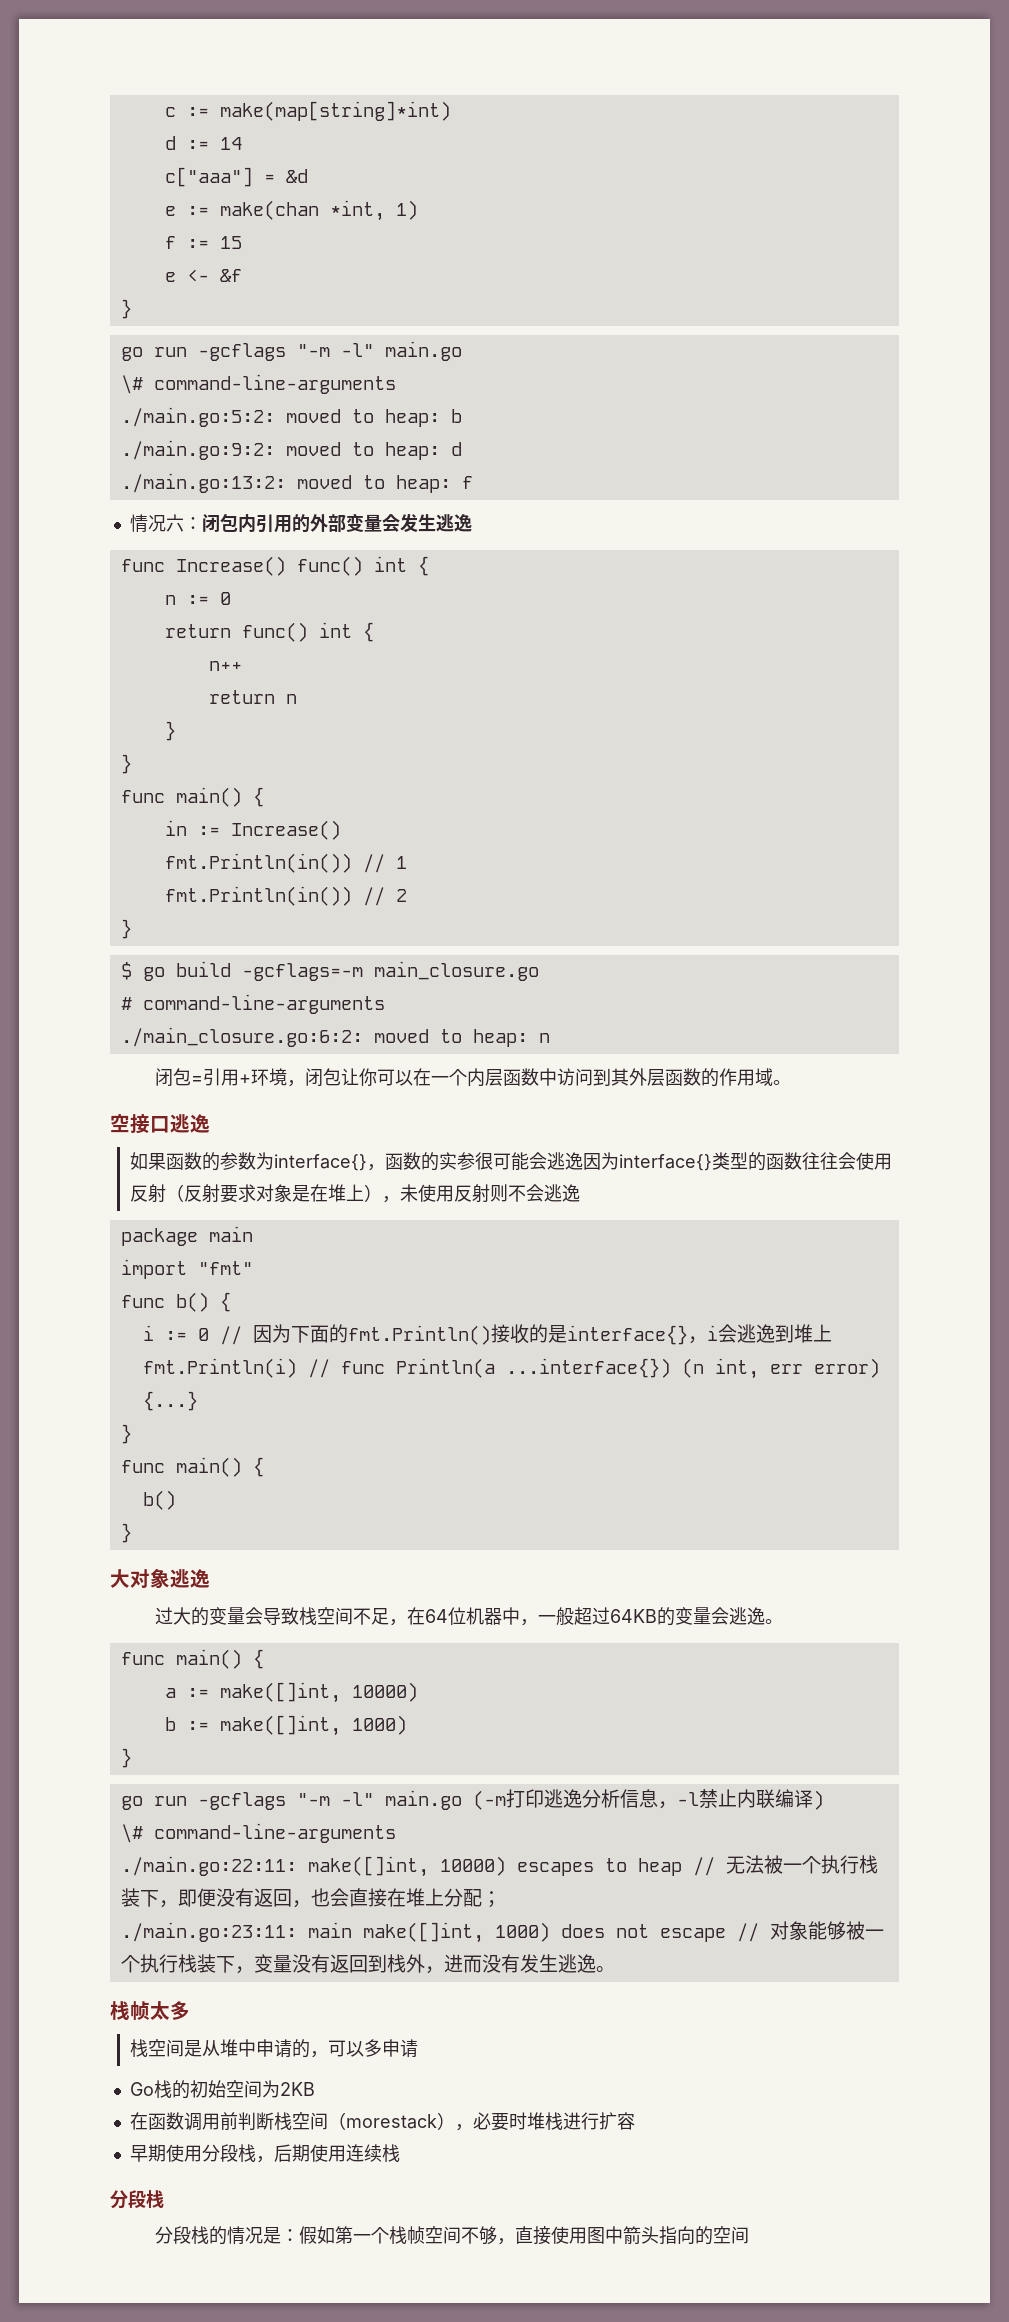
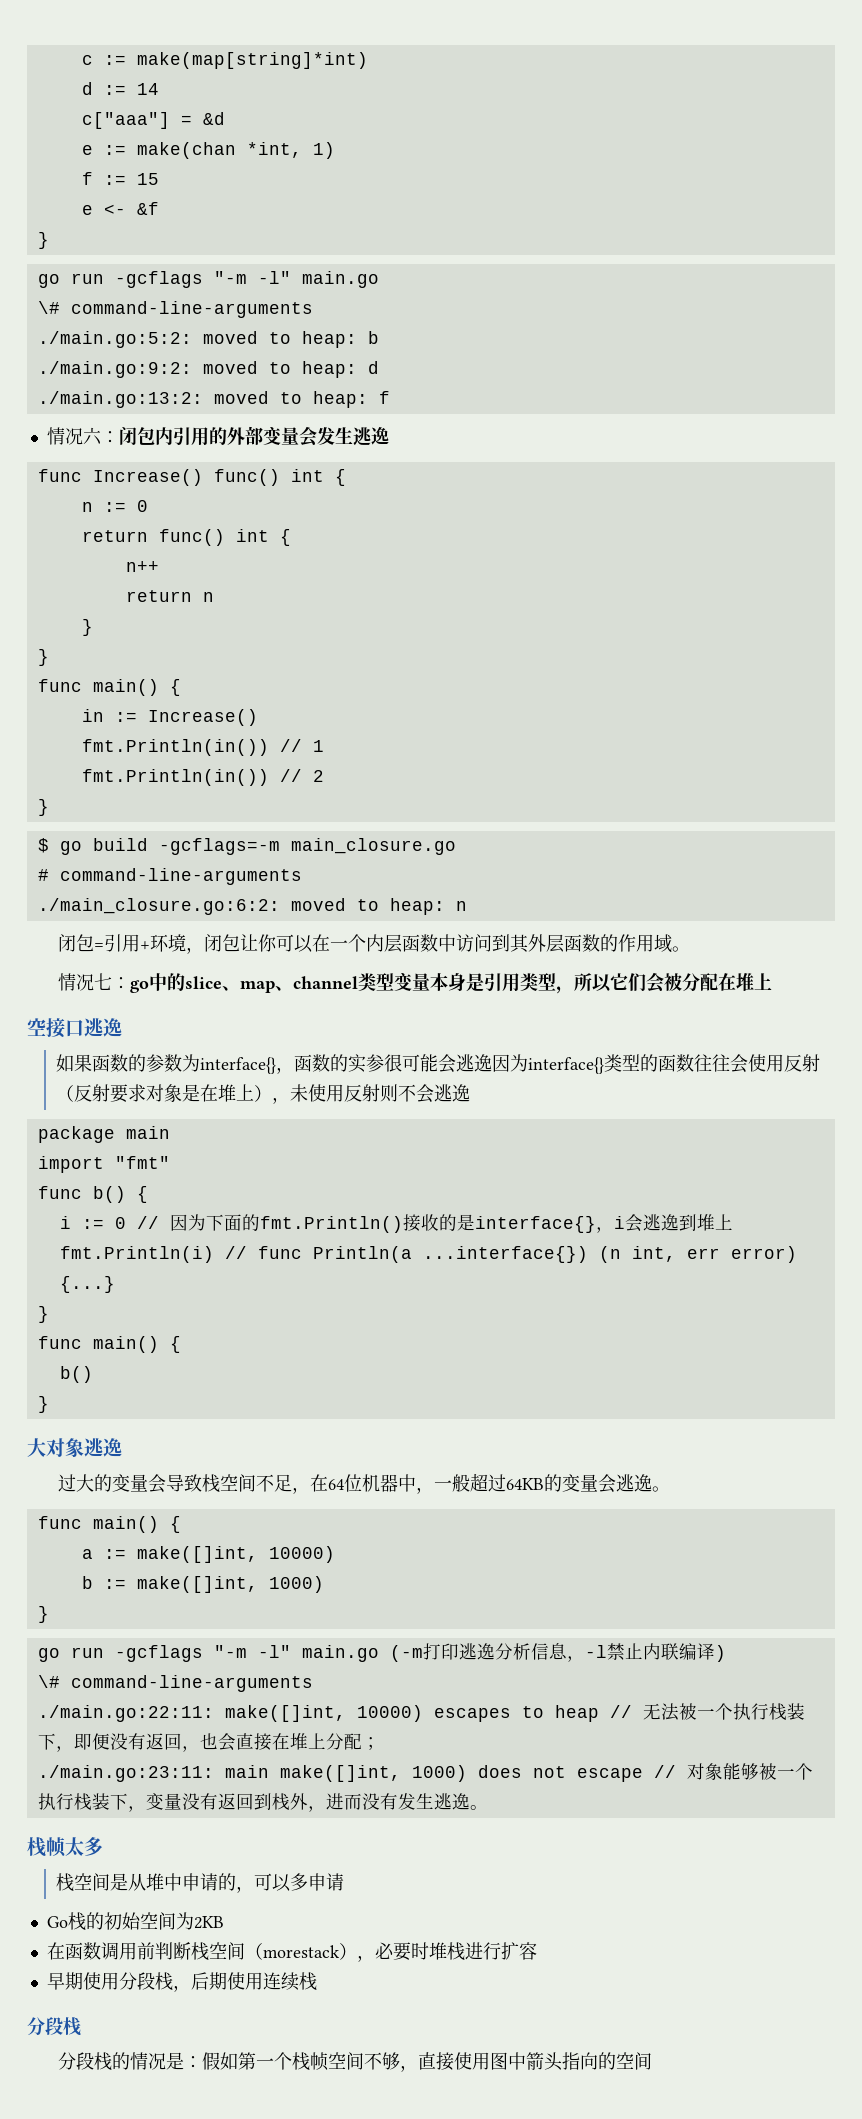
+ 情况七：go中的slice、map、channel类型变量本身是引用类型，所以它们会被分配在堆上

